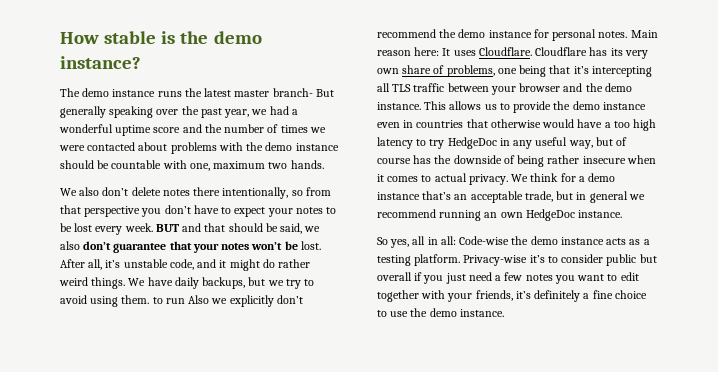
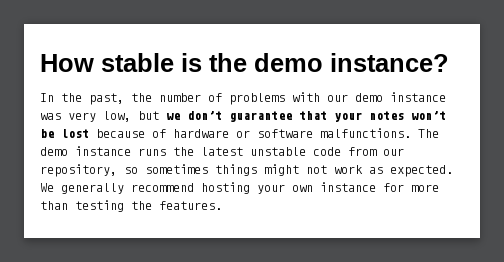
- The demo instance runs the latest master branch- But generally speaking over the past year, we had a wonderful uptime score and the number of times we were contacted about problems with the demo instance should be countable with one, maximum two hands.
- We also don’t delete notes there intentionally, so from that perspective you don’t have to expect your notes to be lost every week. BUT and that should be said, we also don’t guarantee that your notes won’t be lost. After all, it’s unstable code, and it might do rather weird things. We have daily backups, but we try to avoid using them. to run Also we explicitly don’t recommend the demo instance for personal notes. Main reason here: It uses Cloudflare. Cloudflare has its very own share of problems, one being that it’s intercepting all TLS traffic between your browser and the demo instance. This allows us to provide the demo instance even in countries that otherwise would have a too high latency to try HedgeDoc in any useful way, but of course has the downside of being rather insecure when it comes to actual privacy. We think for a demo instance that’s an acceptable trade, but in general we recommend running an own HedgeDoc instance.
- So yes, all in all: Code-wise the demo instance acts as a testing platform. Privacy-wise it’s to consider public but overall if you just need a few notes you want to edit together with your friends, it’s definitely a fine choice to use the demo instance.
+ In the past, the number of problems with our demo instance was very low, but we don’t guarantee that your notes won’t be lost because of hardware or software malfunctions. The demo instance runs the latest unstable code from our repository, so sometimes things might not work as expected. We generally recommend hosting your own instance for more than testing the features.

